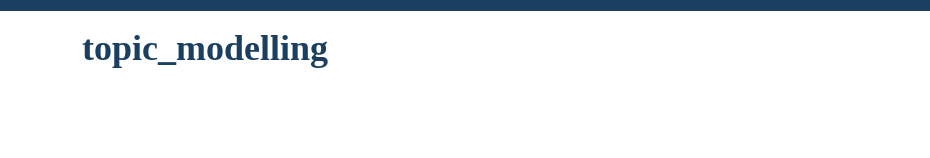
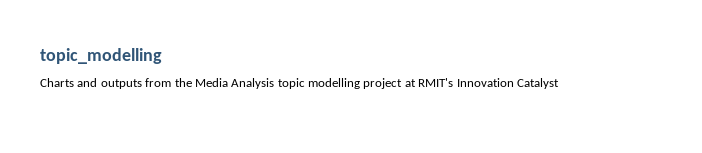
+ Charts and outputs from the Media Analysis topic modelling project at RMIT's Innovation Catalyst

